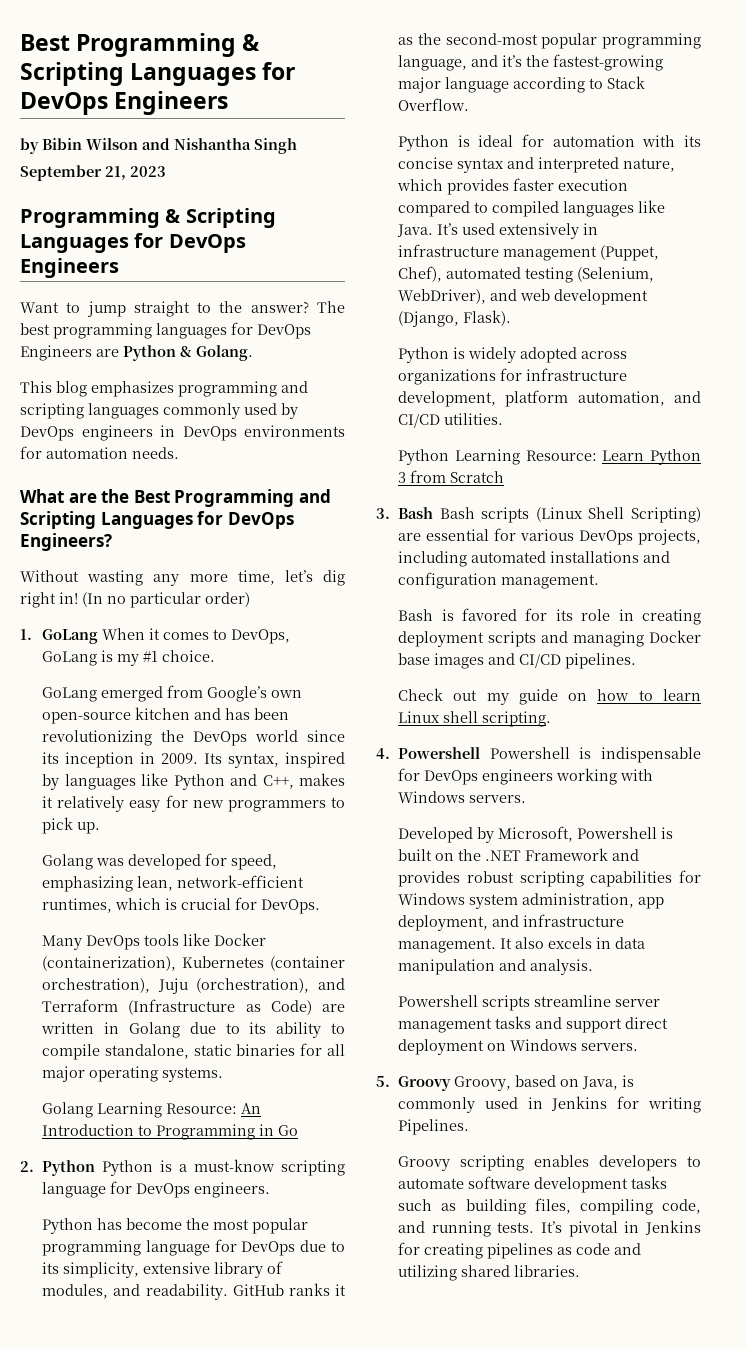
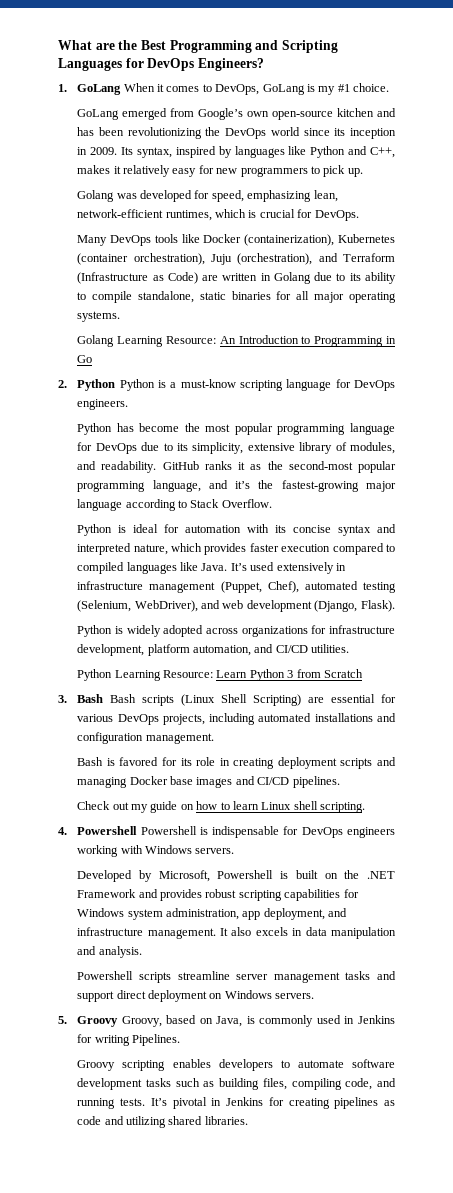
- Best Programming & Scripting Languages for DevOps Engineers
- by Bibin Wilson and Nishantha Singh
- September 21, 2023
- Programming & Scripting Languages for DevOps Engineers
- Want to jump straight to the answer? The best programming languages for DevOps Engineers are Python & Golang.
- This blog emphasizes programming and scripting languages commonly used by DevOps engineers in DevOps environments for automation needs.
- Without wasting any more time, let’s dig right in! (In no particular order)

